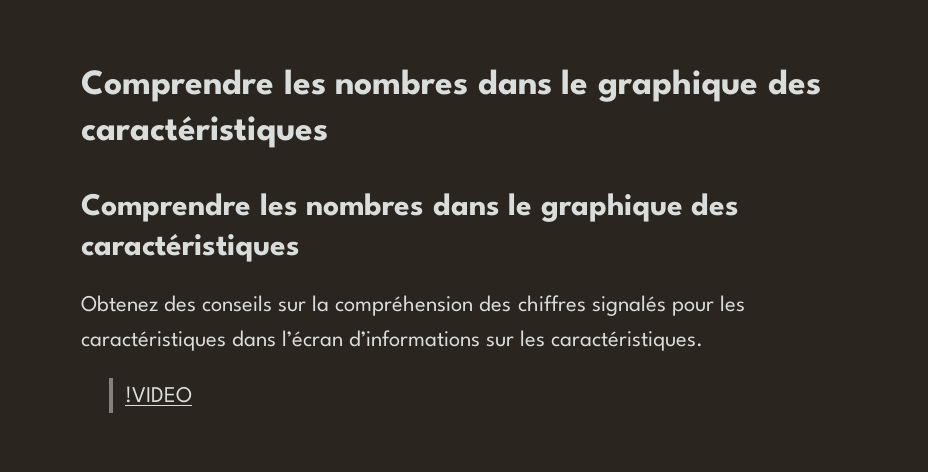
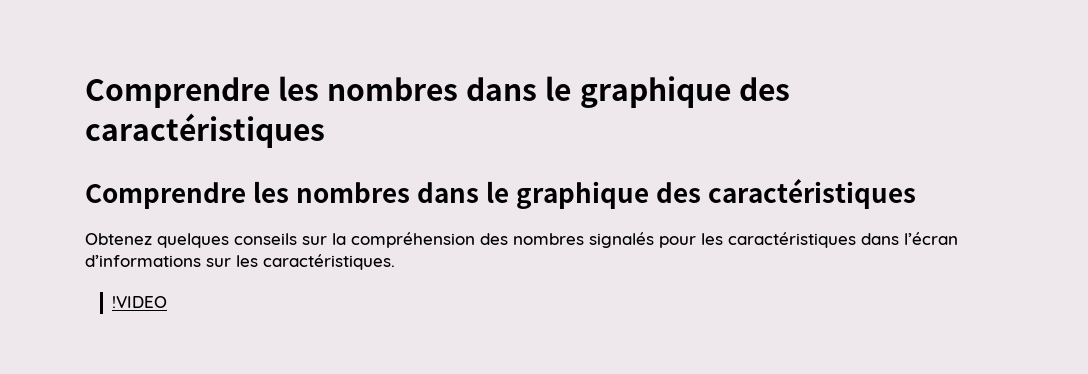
- Obtenez des conseils sur la compréhension des chiffres signalés pour les caractéristiques dans l’écran d’informations sur les caractéristiques.
+ Obtenez quelques conseils sur la compréhension des nombres signalés pour les caractéristiques dans l’écran d’informations sur les caractéristiques.

